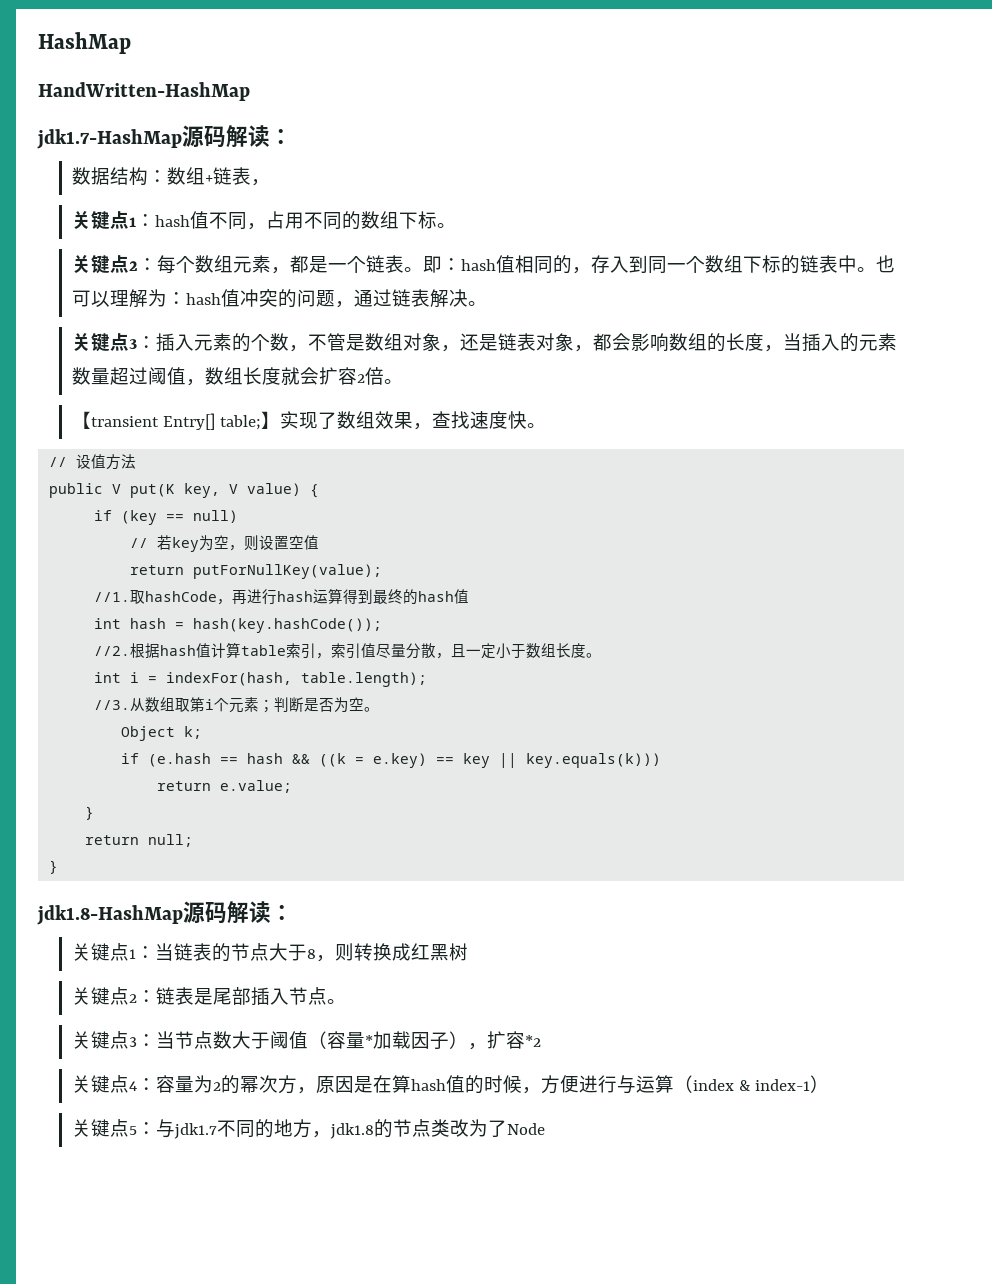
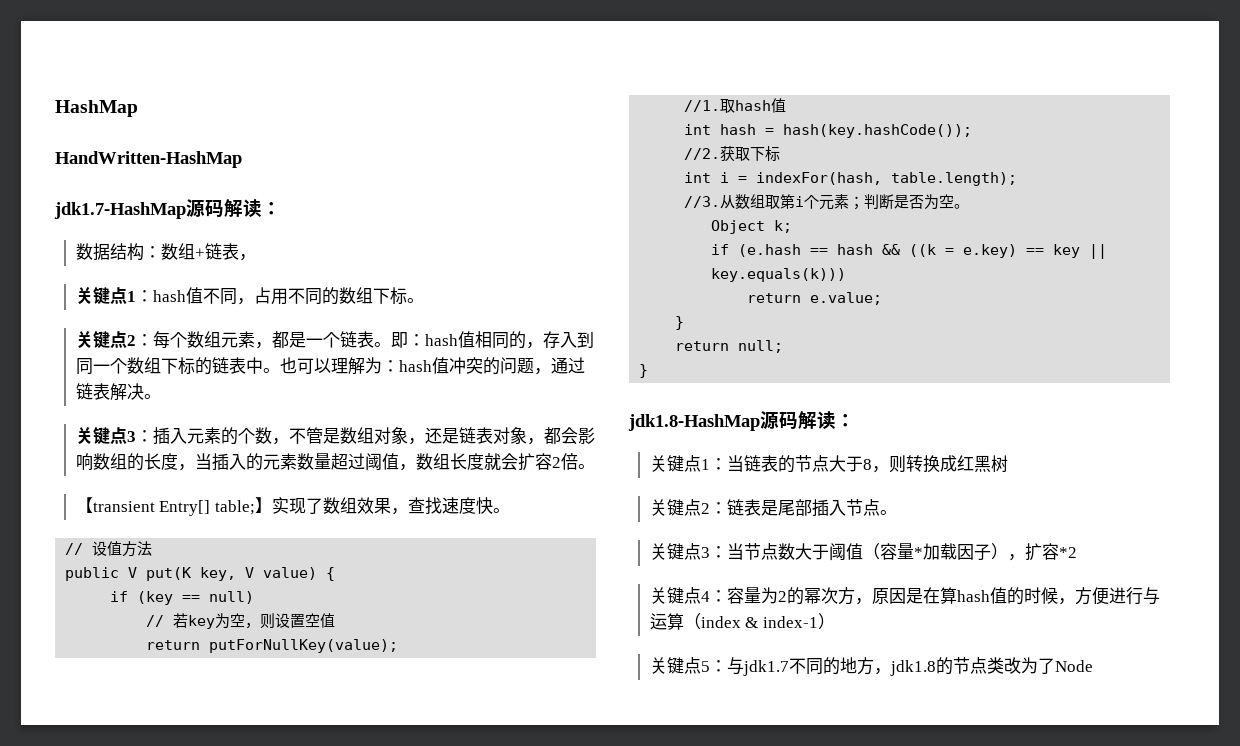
- 取hashCode，再进行hash运算得到最终的hash值
+ 取hash值
- 根据hash值计算table索引，索引值尽量分散，且一定小于数组长度。
+ 获取下标

